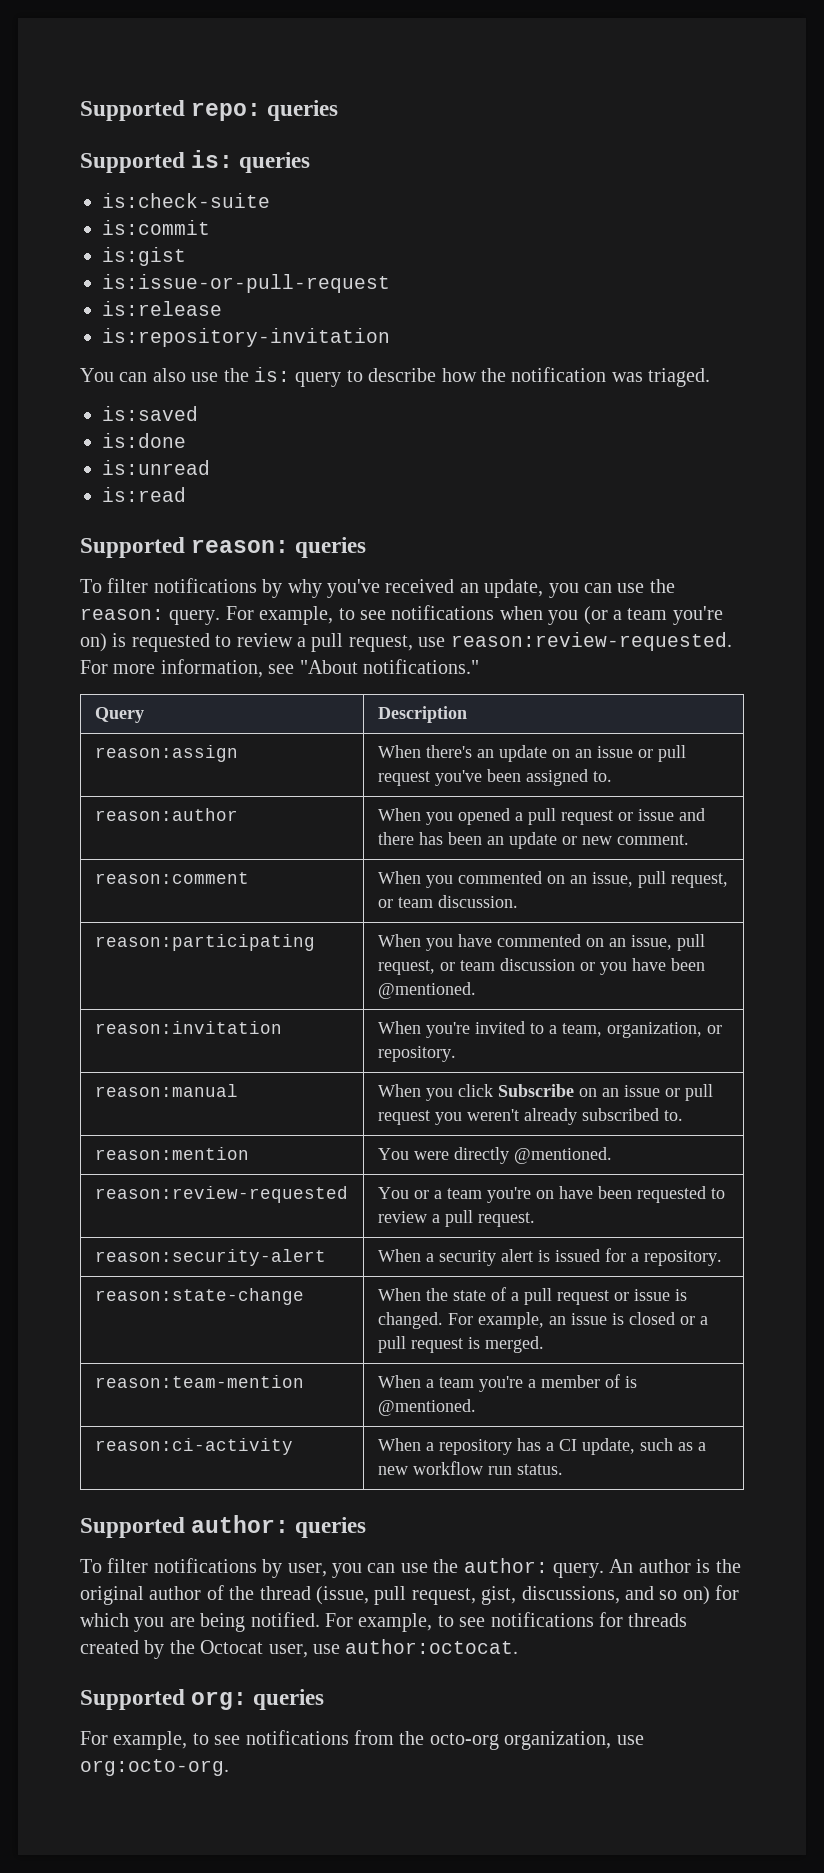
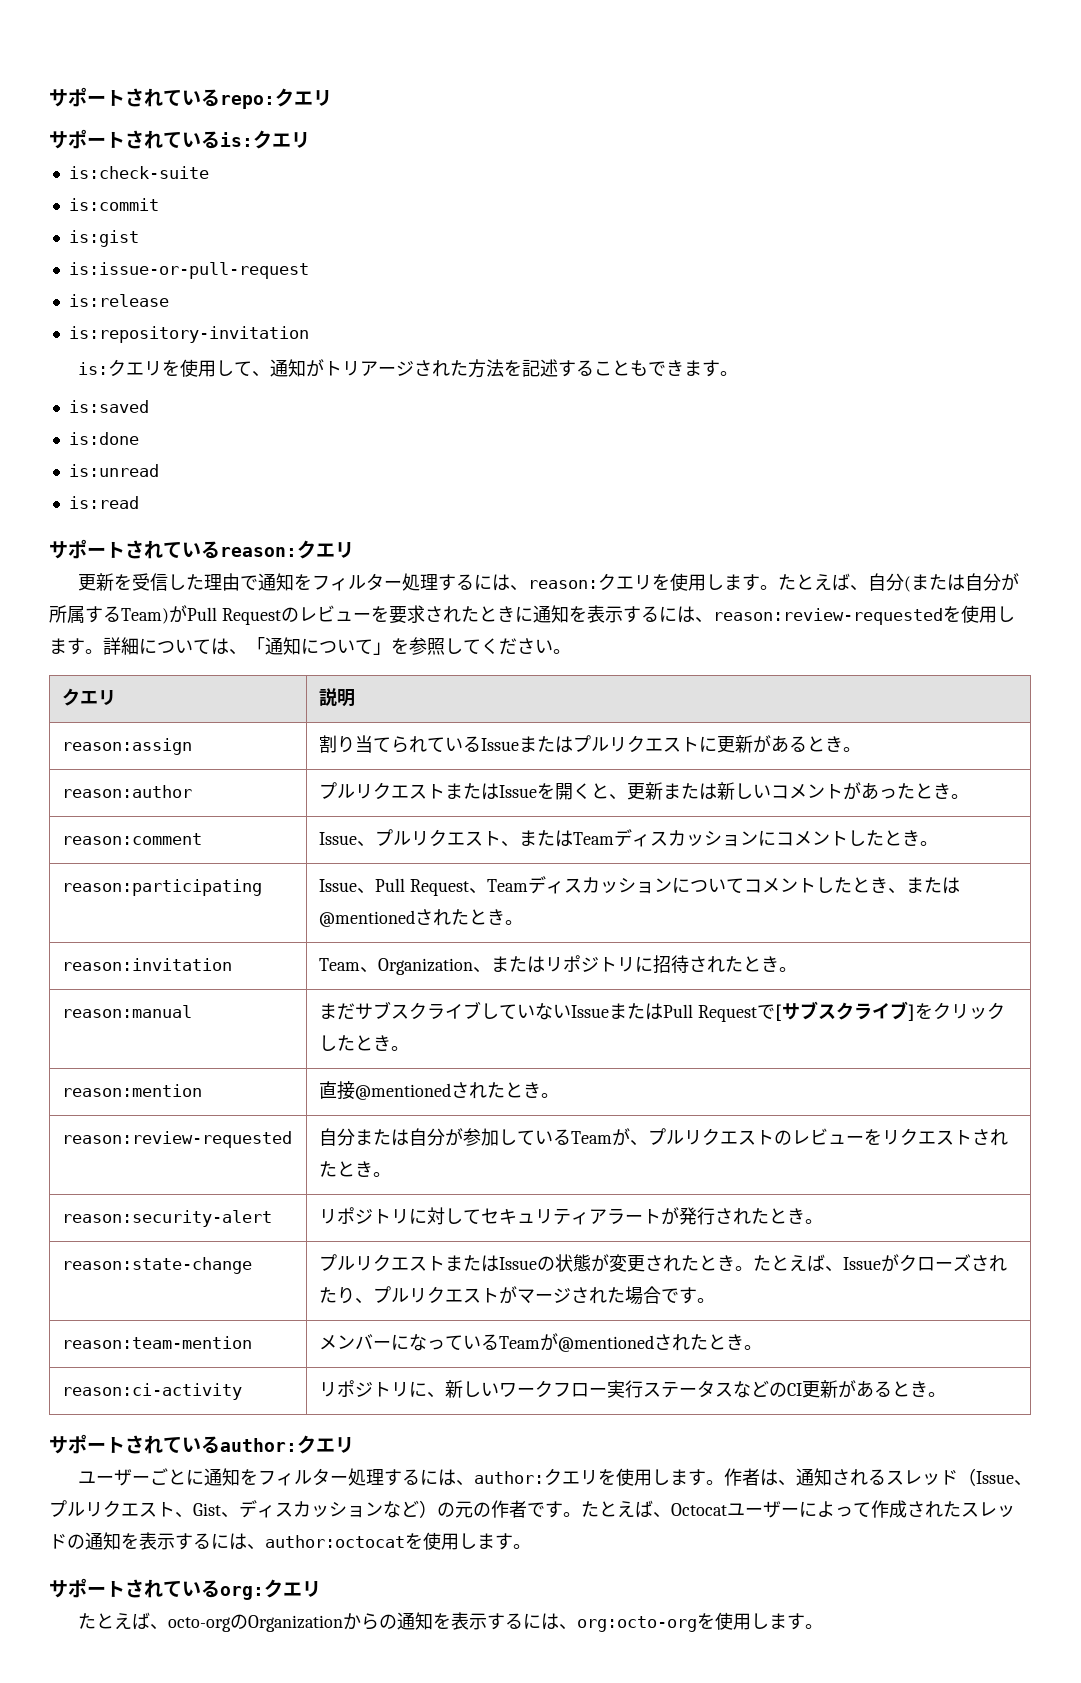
- Supported repo: queries
- Supported is: queries
+ サポートされているrepo:クエリ
+ サポートされているis:クエリ
- You can also use the is: query to describe how the notification was triaged.
+ is:クエリを使用して、通知がトリアージされた方法を記述することもできます。
  is:saved
  is:done
  is:unread
  is:read
- Supported reason: queries
- To filter notifications by why you've received an update, you can use the reason: query. For example, to see notifications when you (or a team you're on) is requested to review a pull request, use reason:review-requested. For more information, see "About notifications."
- Query | Description
- reason:assign | When there's an update on an issue or pull request you've been assigned to.
- reason:author | When you opened a pull request or issue and there has been an update or new comment.
- reason:comment | When you commented on an issue, pull request, or team discussion.
- reason:participating | When you have commented on an issue, pull request, or team discussion or you have been @mentioned.
- reason:invitation | When you're invited to a team, organization, or repository.
- reason:manual | When you click Subscribe on an issue or pull request you weren't already subscribed to.
- reason:mention | You were directly @mentioned.
- reason:review-requested | You or a team you're on have been requested to review a pull request.
- reason:security-alert | When a security alert is issued for a repository.
- reason:state-change | When the state of a pull request or issue is changed. For example, an issue is closed or a pull request is merged.
- reason:team-mention | When a team you're a member of is @mentioned.
- reason:ci-activity | When a repository has a CI update, such as a new workflow run status.
- Supported author: queries
- To filter notifications by user, you can use the author: query. An author is the original author of the thread (issue, pull request, gist, discussions, and so on) for which you are being notified. For example, to see notifications for threads created by the Octocat user, use author:octocat.
- Supported org: queries
- For example, to see notifications from the octo-org organization, use org:octo-org.
+ サポートされているreason:クエリ
+ 更新を受信した理由で通知をフィルター処理するには、reason:クエリを使用します。たとえば、自分(または自分が所属するTeam)がPull Requestのレビューを要求されたときに通知を表示するには、reason:review-requestedを使用します。詳細については、「通知について」を参照してください。
+ クエリ | 説明
+ reason:assign | 割り当てられているIssueまたはプルリクエストに更新があるとき。
+ reason:author | プルリクエストまたはIssueを開くと、更新または新しいコメントがあったとき。
+ reason:comment | Issue、プルリクエスト、またはTeamディスカッションにコメントしたとき。
+ reason:participating | Issue、Pull Request、Teamディスカッションについてコメントしたとき、または@mentionedされたとき。
+ reason:invitation | Team、Organization、またはリポジトリに招待されたとき。
+ reason:manual | まだサブスクライブしていないIssueまたはPull Requestで[サブスクライブ]をクリックしたとき。
+ reason:mention | 直接@mentionedされたとき。
+ reason:review-requested | 自分または自分が参加しているTeamが、プルリクエストのレビューをリクエストされたとき。
+ reason:security-alert | リポジトリに対してセキュリティアラートが発行されたとき。
+ reason:state-change | プルリクエストまたはIssueの状態が変更されたとき。たとえば、Issueがクローズされたり、プルリクエストがマージされた場合です。
+ reason:team-mention | メンバーになっているTeamが@mentionedされたとき。
+ reason:ci-activity | リポジトリに、新しいワークフロー実行ステータスなどのCI更新があるとき。
+ サポートされているauthor:クエリ
+ ユーザーごとに通知をフィルター処理するには、author:クエリを使用します。作者は、通知されるスレッド（Issue、プルリクエスト、Gist、ディスカッションなど）の元の作者です。たとえば、Octocatユーザーによって作成されたスレッドの通知を表示するには、author:octocatを使用します。
+ サポートされているorg:クエリ
+ たとえば、octo-orgのOrganizationからの通知を表示するには、org:octo-orgを使用します。

